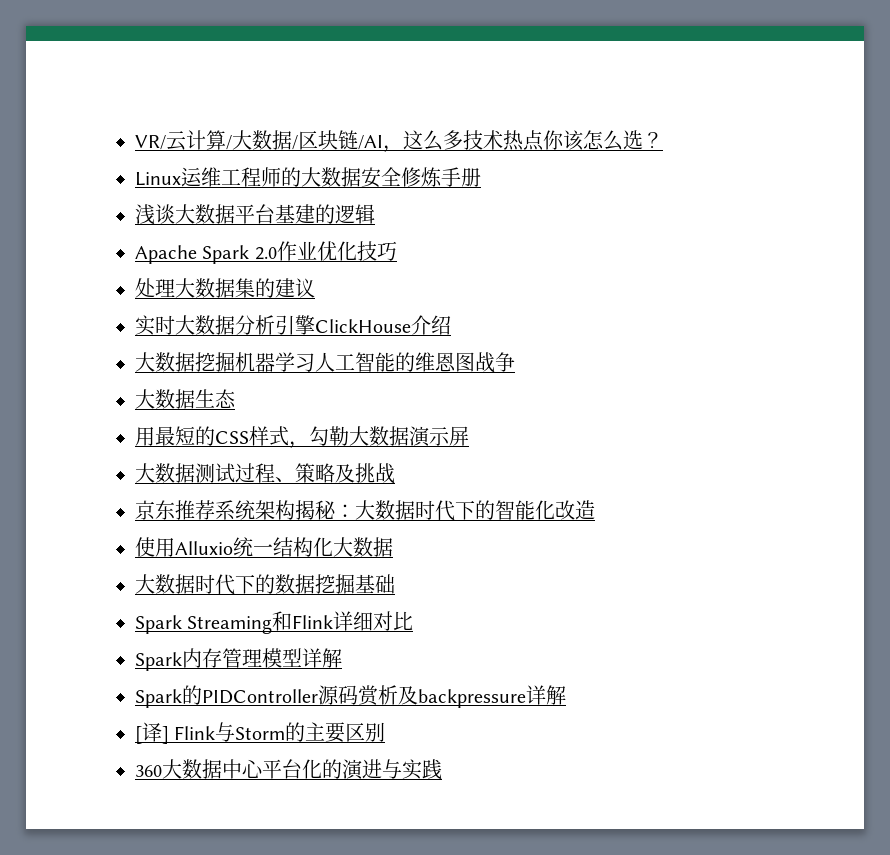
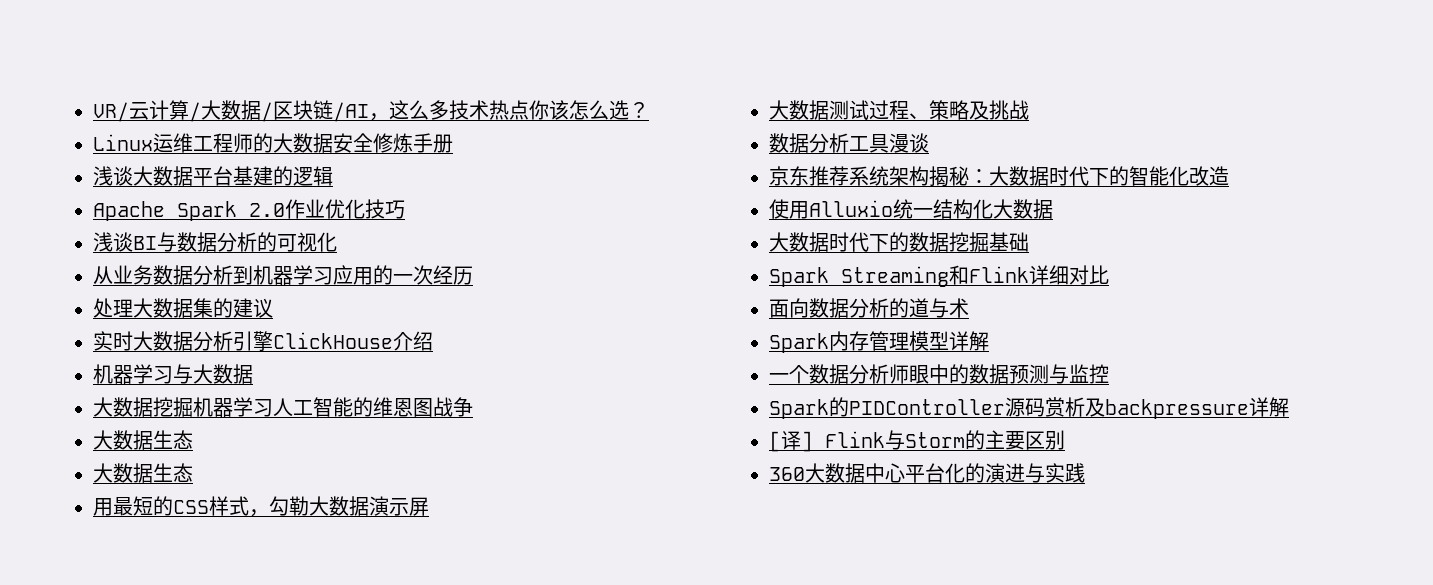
+ 浅谈BI与数据分析的可视化
+ 从业务数据分析到机器学习应用的一次经历
+ 机器学习与大数据
  大数据挖掘机器学习人工智能的维恩图战争
+ 大数据生态
+ 数据分析工具漫谈
+ 面向数据分析的道与术
+ 一个数据分析师眼中的数据预测与监控

